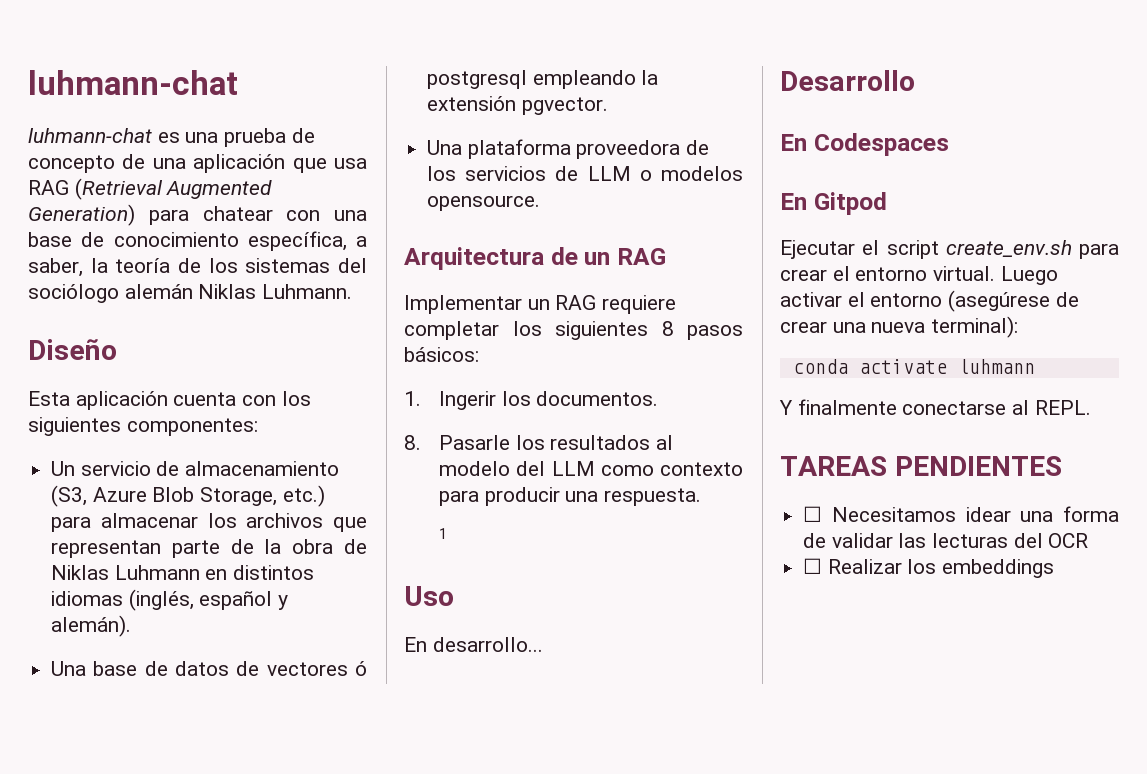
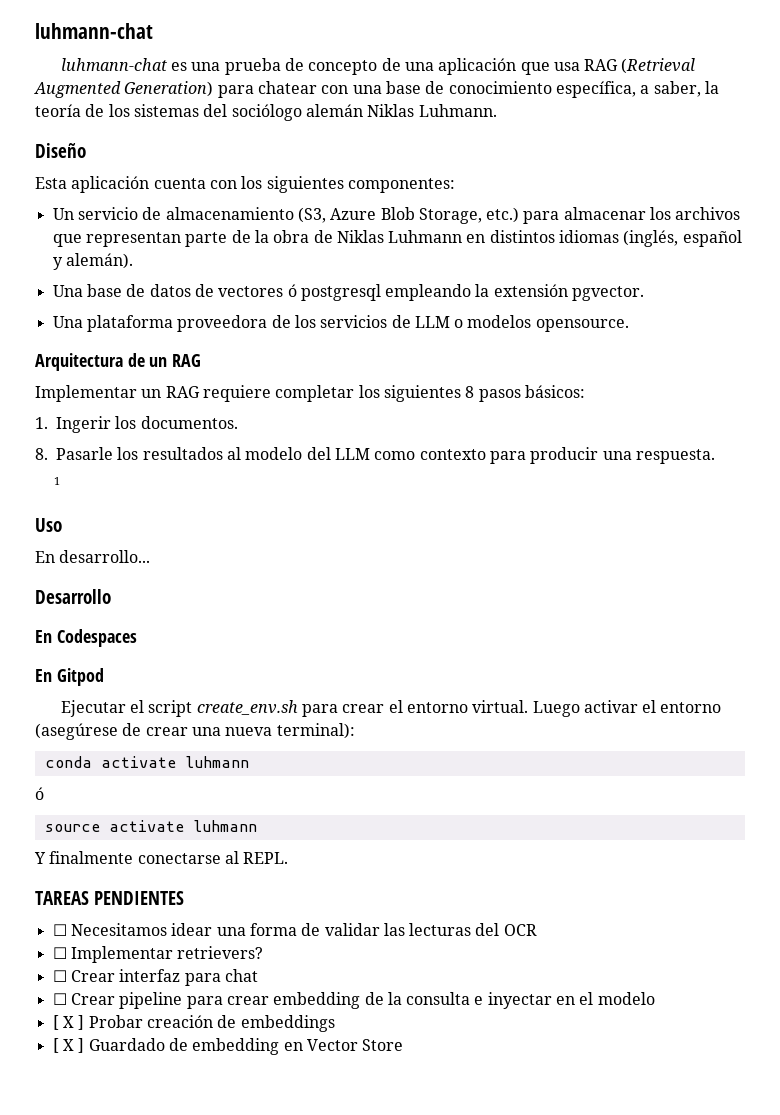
  conda activate luhmann
+ ó
+ source activate luhmann
- ☐ Realizar los embeddings
+ ☐ Implementar retrievers?
+ ☐ Crear interfaz para chat
+ ☐ Crear pipeline para crear embedding de la consulta e inyectar en el modelo
+ [ X ] Probar creación de embeddings
+ [ X ] Guardado de embedding en Vector Store

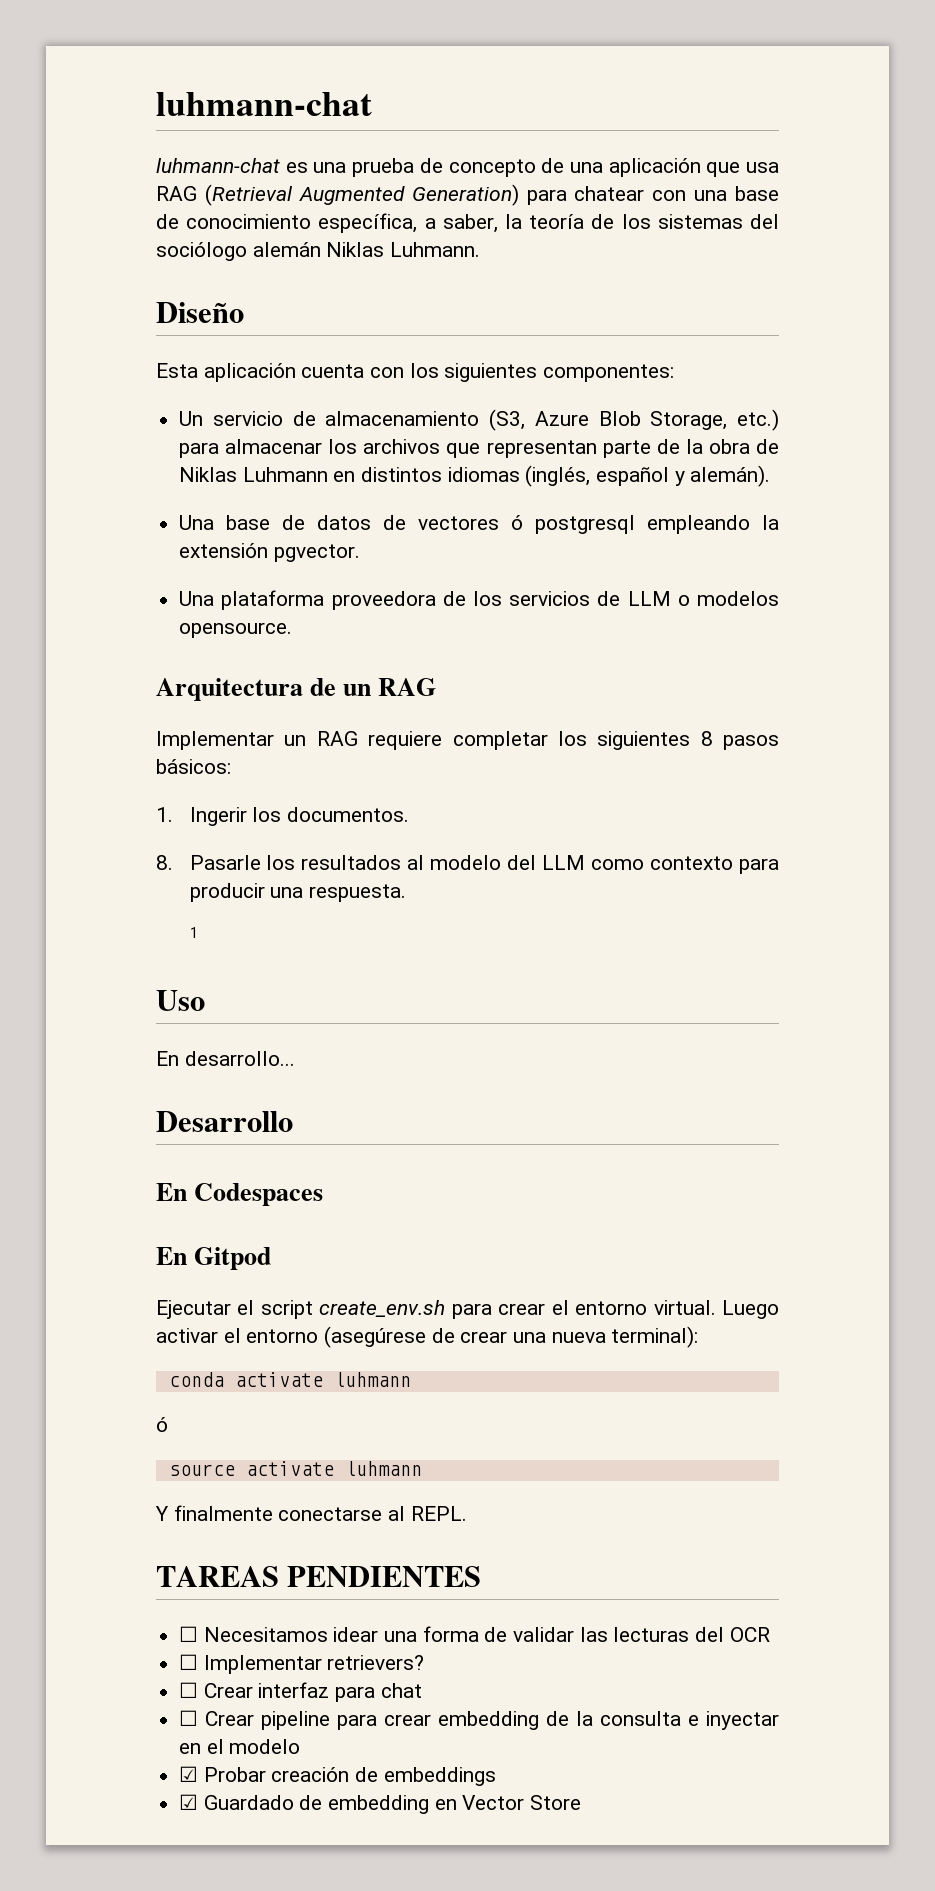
- [ X ] Probar creación de embeddings
+ ☑ Probar creación de embeddings
- [ X ] Guardado de embedding en Vector Store
+ ☑ Guardado de embedding en Vector Store

